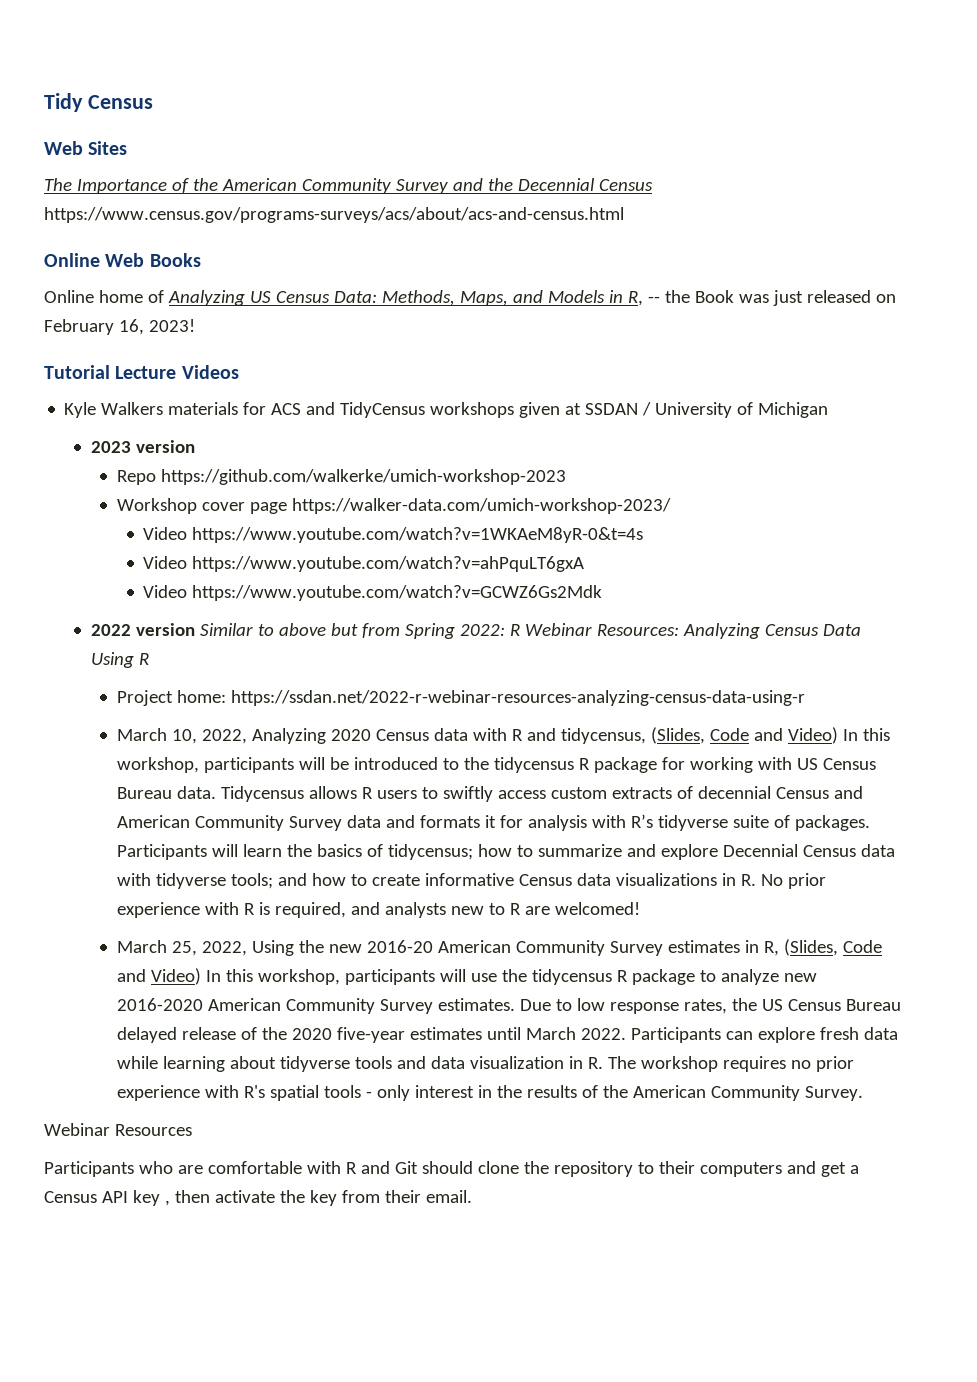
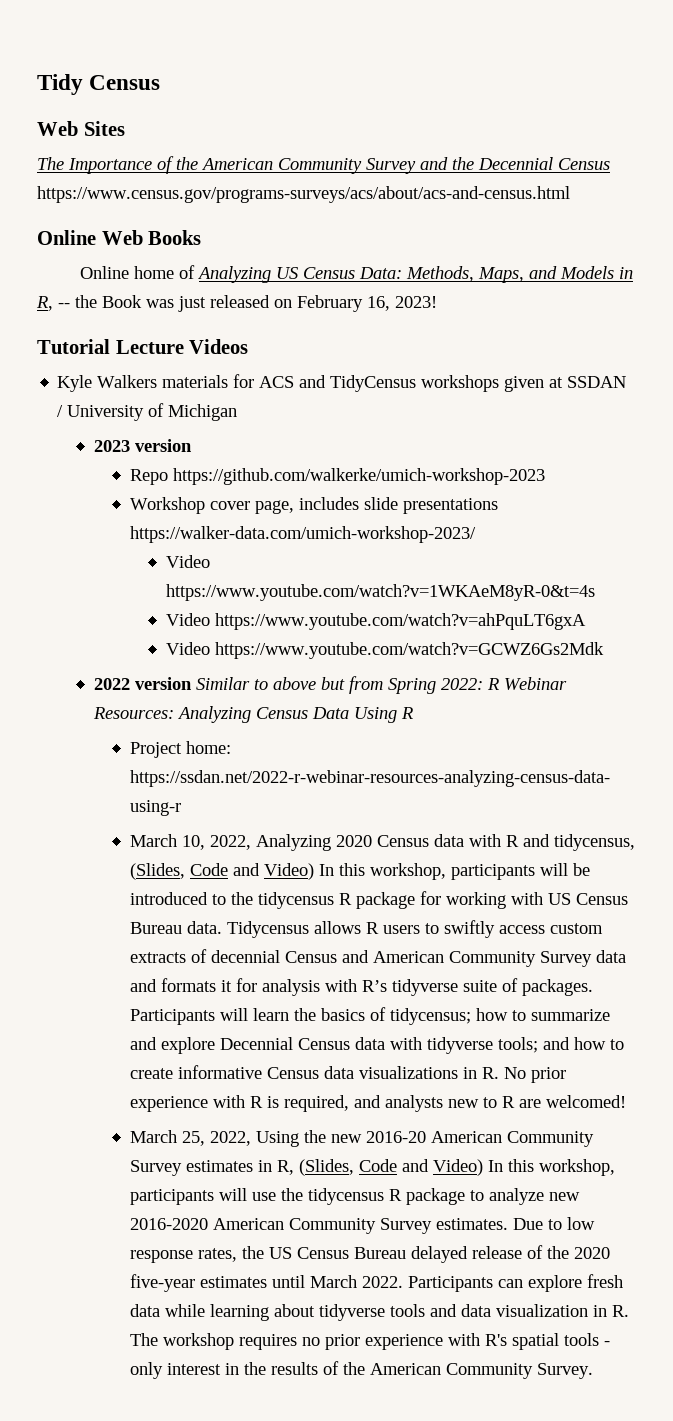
- Workshop cover page https://walker-data.com/umich-workshop-2023/
+ Workshop cover page, includes slide presentations https://walker-data.com/umich-workshop-2023/
- Webinar Resources
- Participants who are comfortable with R and Git should clone the repository to their computers and get a Census API key , then activate the key from their email.

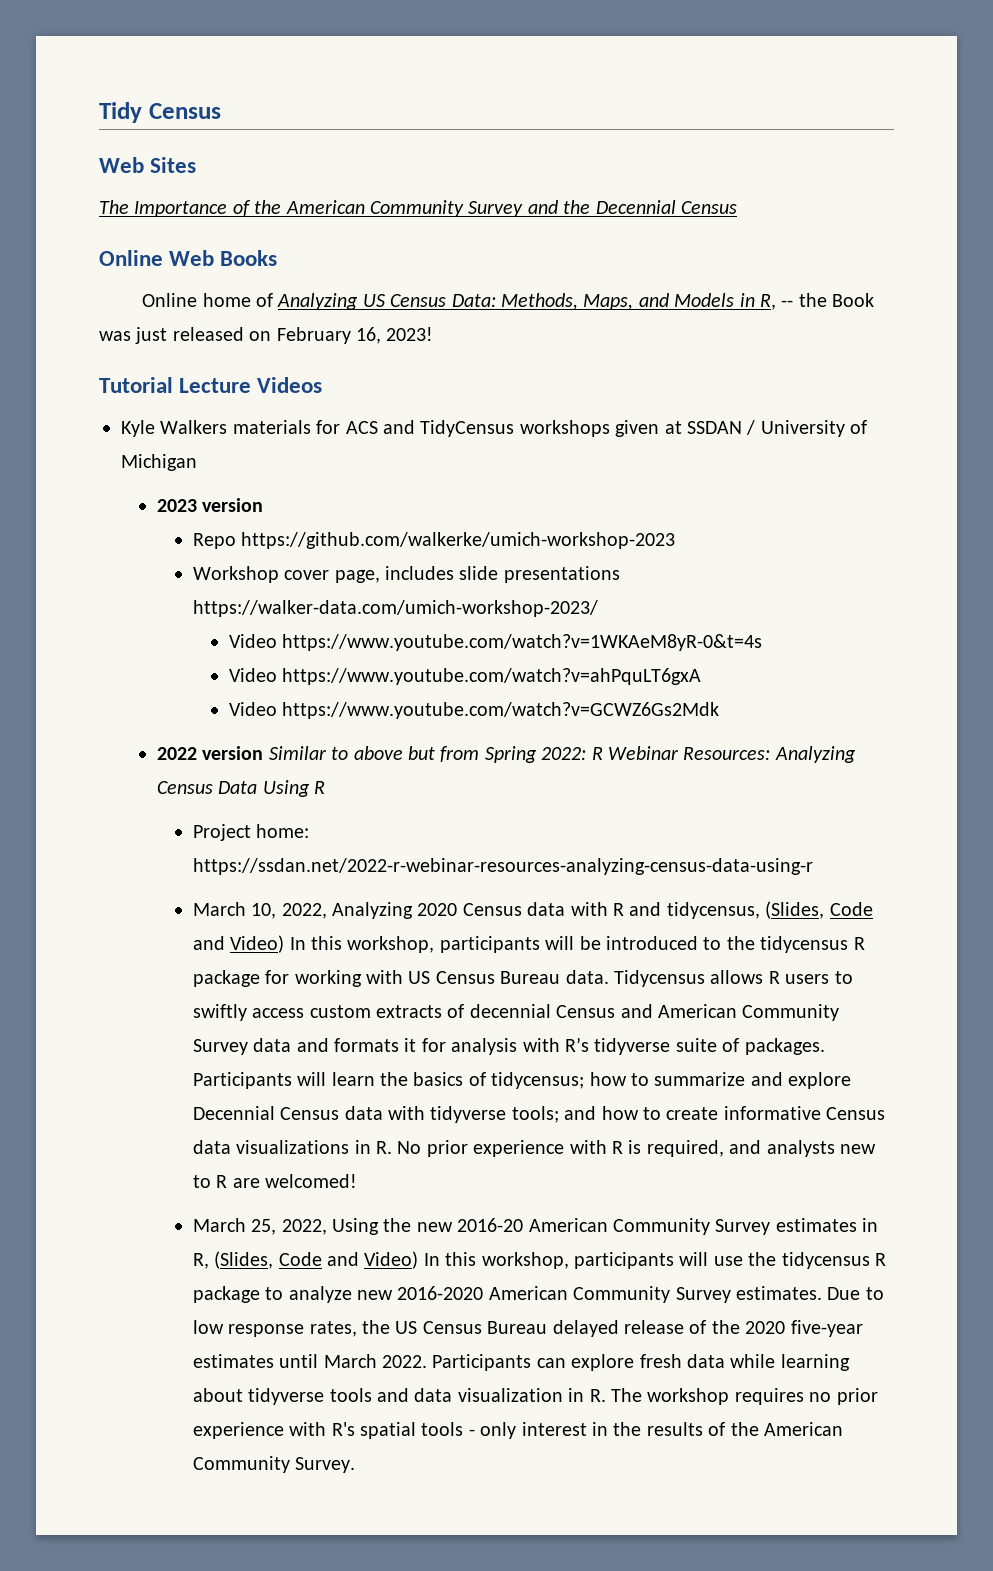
- The Importance of the American Community Survey and the Decennial Census https://www.census.gov/programs-surveys/acs/about/acs-and-census.html
+ The Importance of the American Community Survey and the Decennial Census

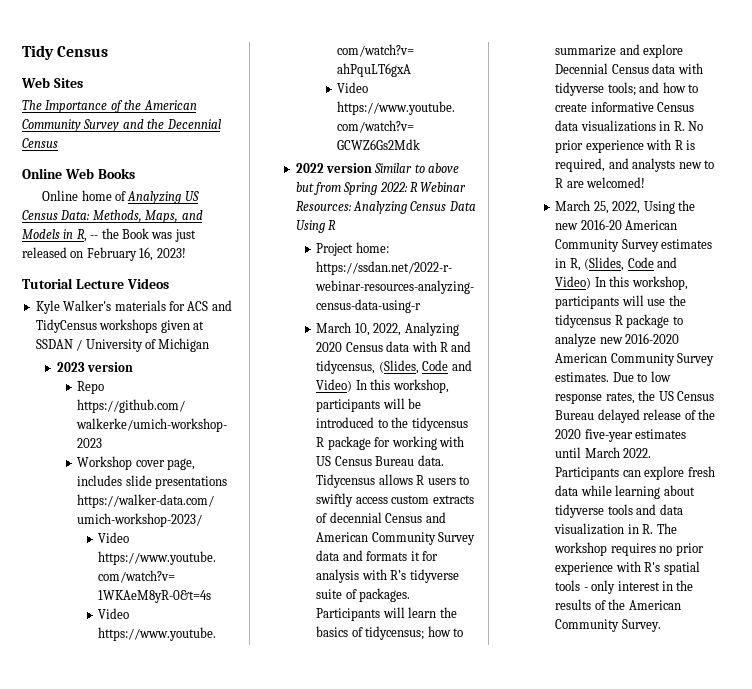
- Kyle Walkers materials for ACS and TidyCensus workshops given at SSDAN / University of Michigan
+ Kyle Walker's materials for ACS and TidyCensus workshops given at SSDAN / University of Michigan

